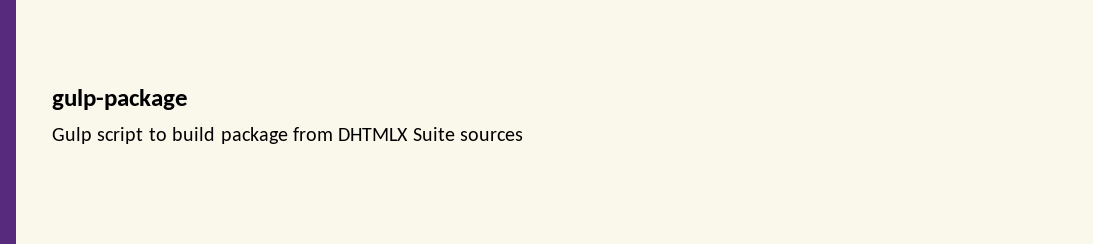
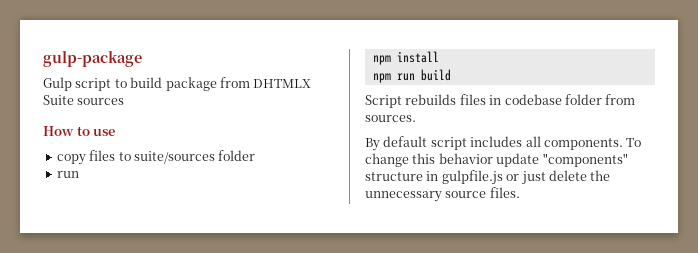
+ How to use
+ copy files to suite/sources folder
+ run
+ npm install
+ npm run build
+ Script rebuilds files in codebase folder from sources.
+ By default script includes all components. To change this behavior update "components" structure in gulpfile.js or just delete the unnecessary source files.

